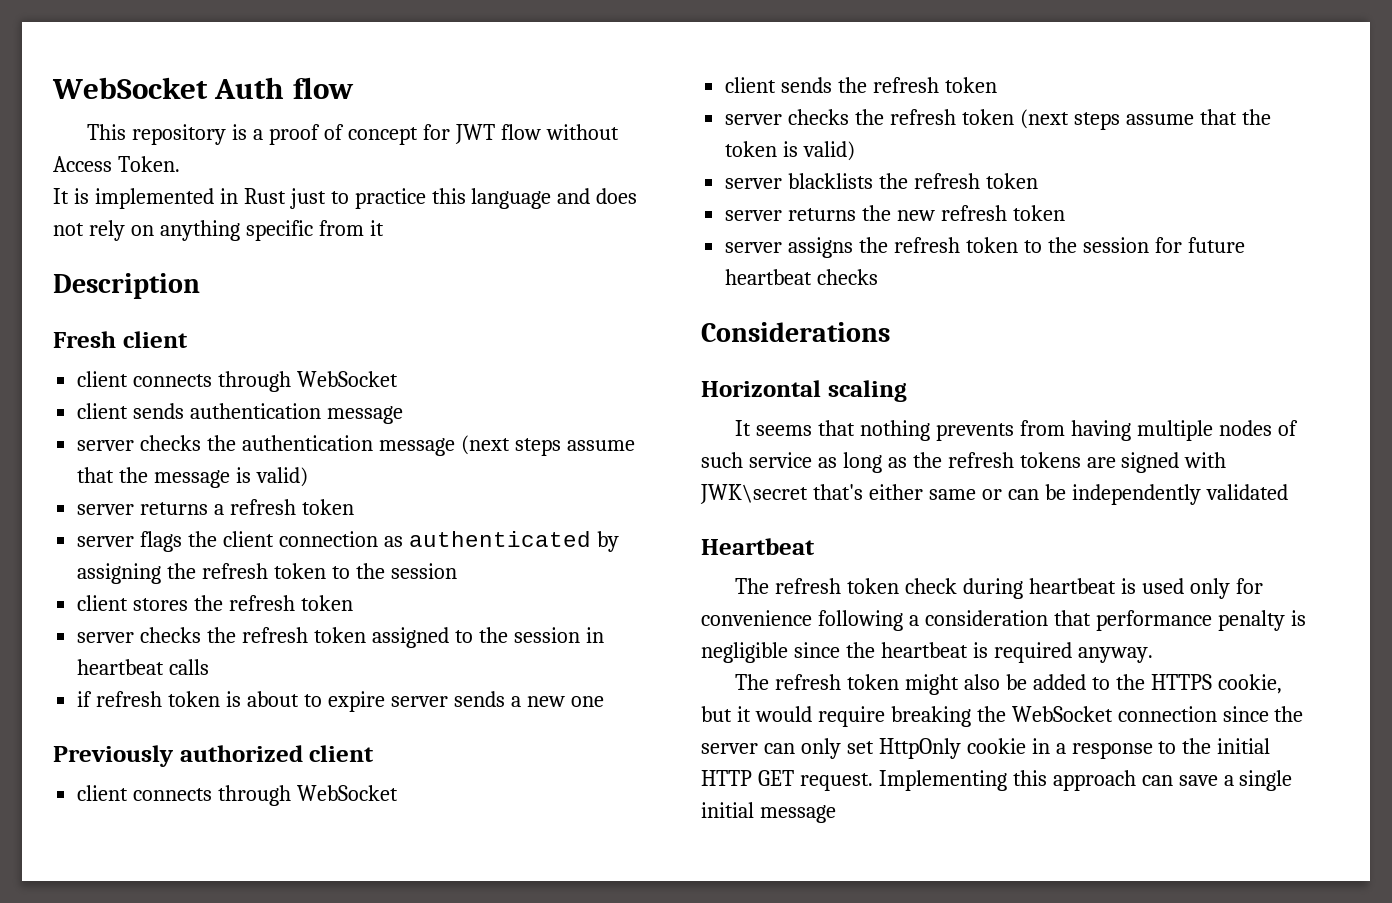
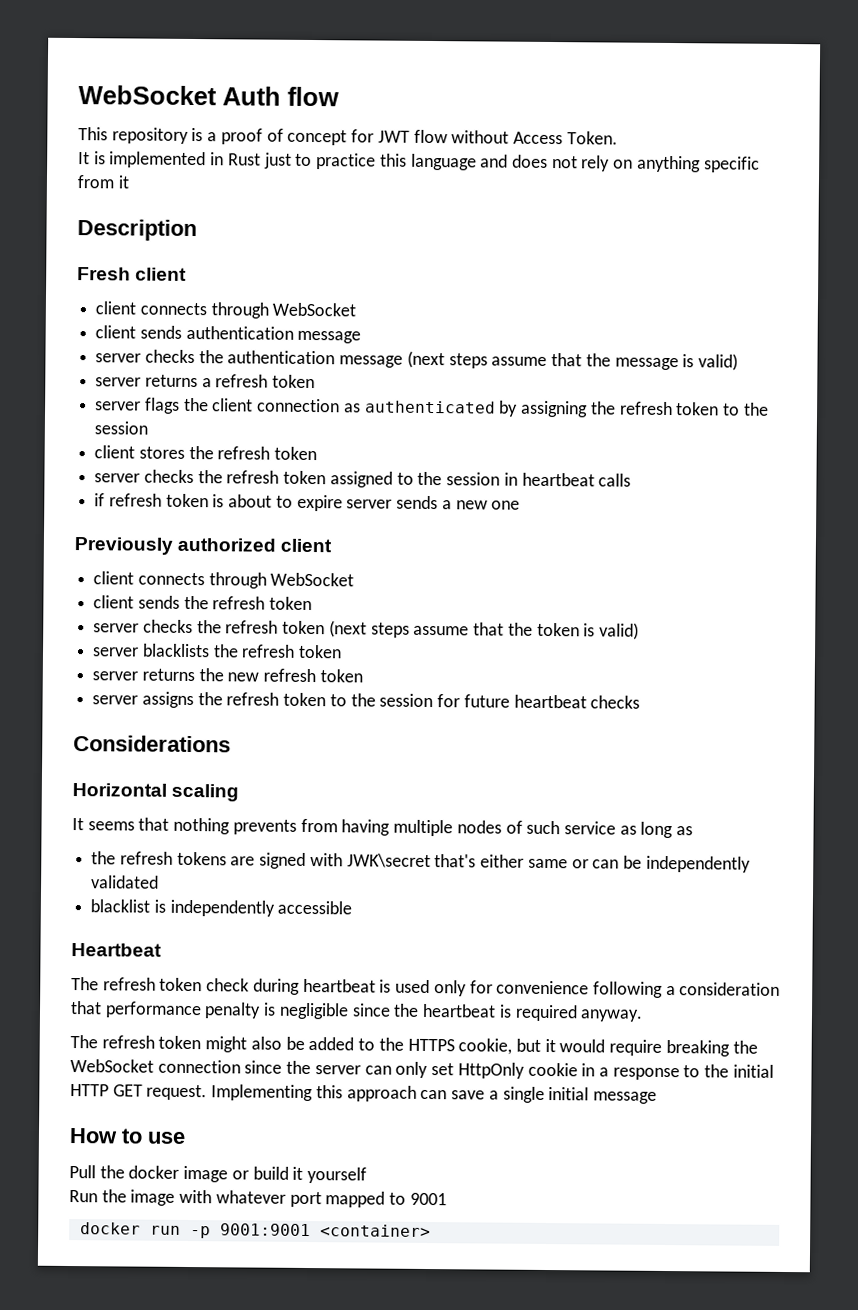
- It seems that nothing prevents from having multiple nodes of such service as long as the refresh tokens are signed with JWK\secret that's either same or can be independently validated
+ It seems that nothing prevents from having multiple nodes of such service as long as
+ the refresh tokens are signed with JWK\secret that's either same or can be independently validated
+ blacklist is independently accessible
+ How to use
+ Pull the docker image or build it yourself
+ Run the image with whatever port mapped to 9001
+ docker run -p 9001:9001 <container>

